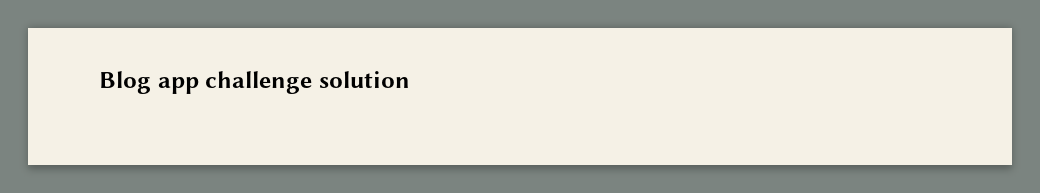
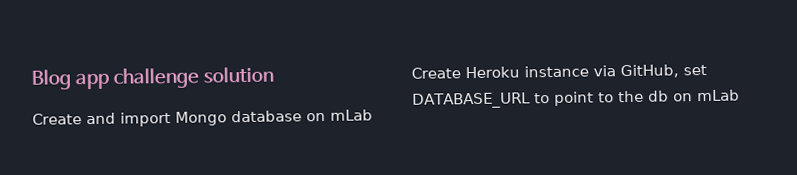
+ Create and import Mongo database on mLab Create Heroku instance via GitHub, set DATABASE_URL to point to the db on mLab

